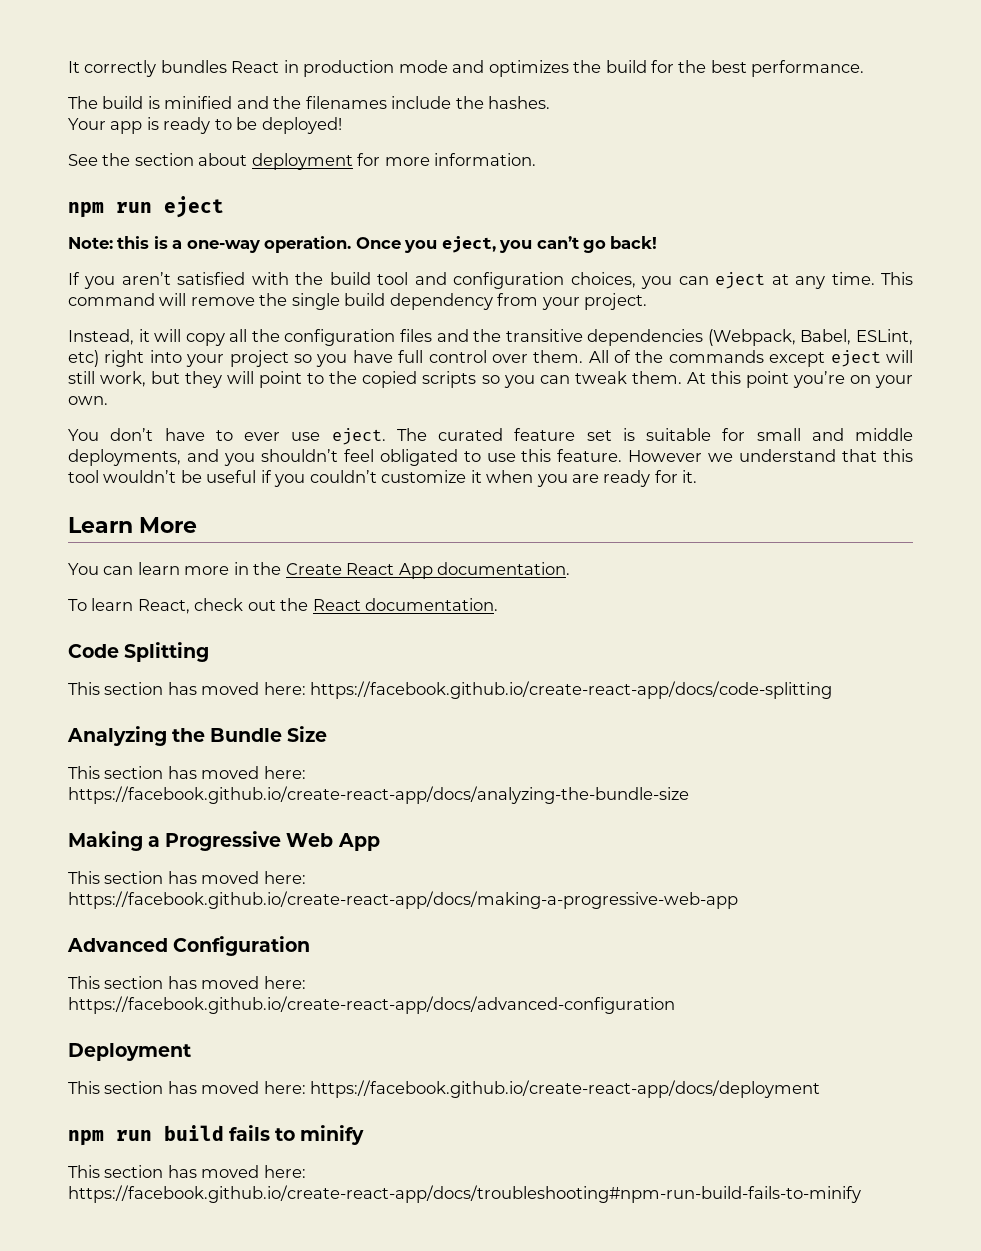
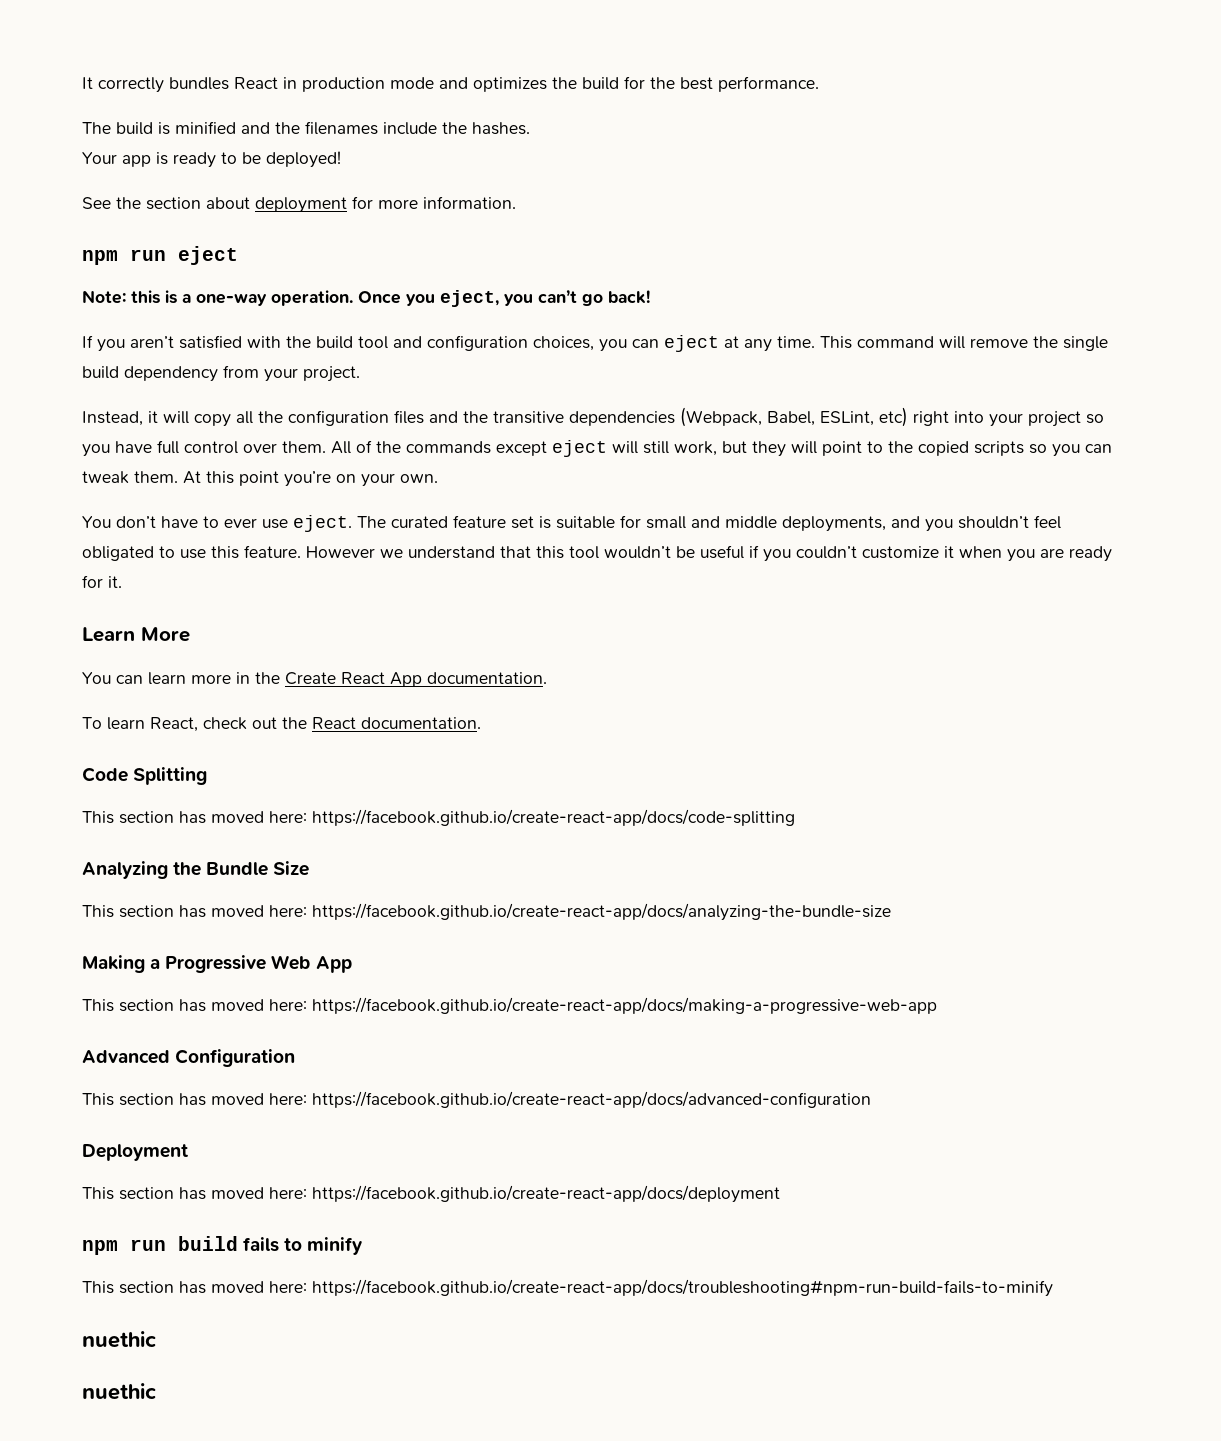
  This section has moved here: https://facebook.github.io/create-react-app/docs/troubleshooting#npm-run-build-fails-to-minify
+ nuethic
+ nuethic

